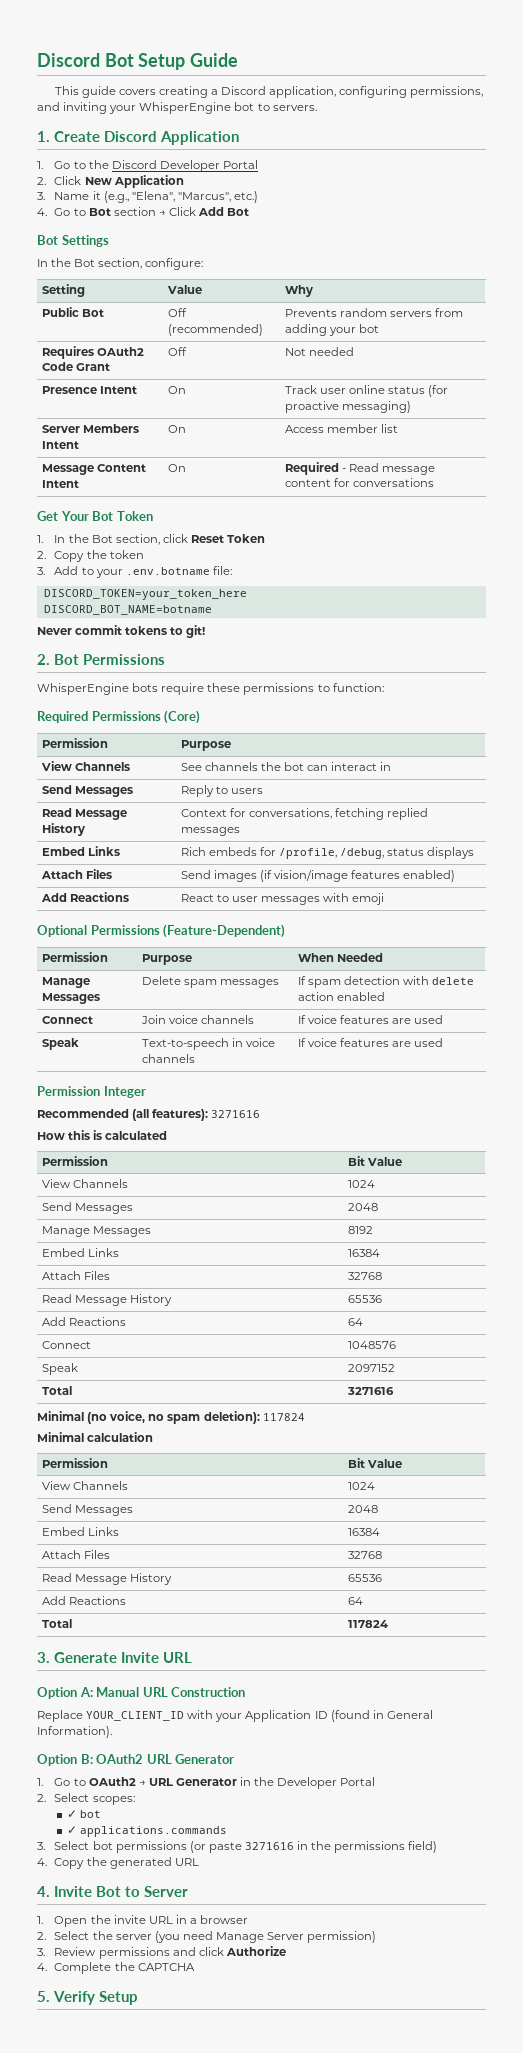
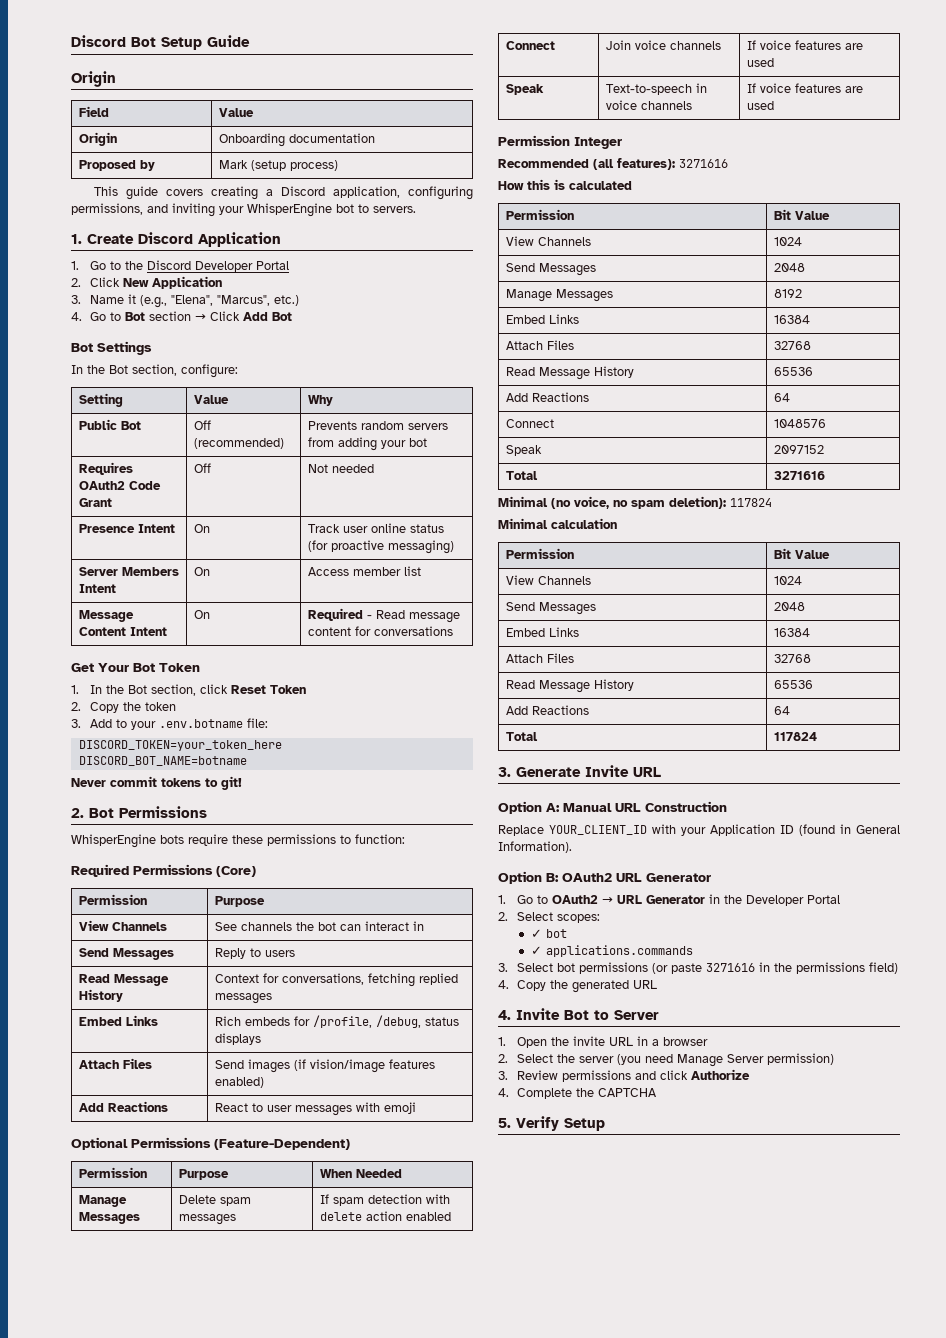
  Discord Bot Setup Guide
+ Origin
+ Field | Value
+ Origin | Onboarding documentation
+ Proposed by | Mark (setup process)

